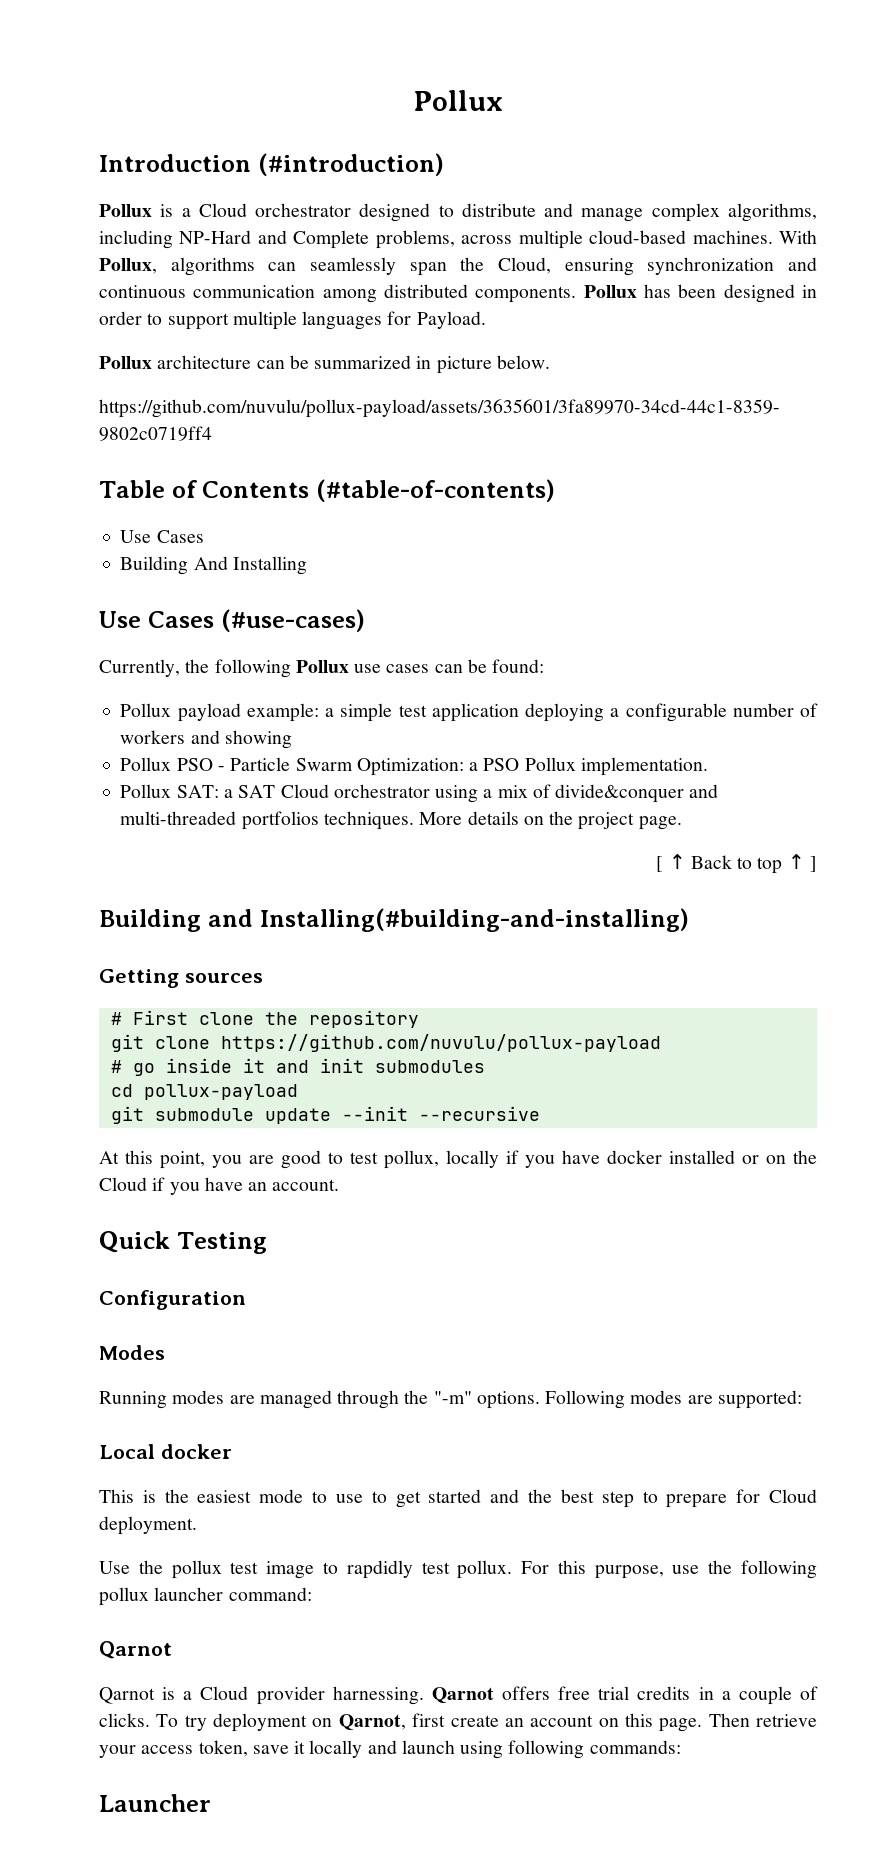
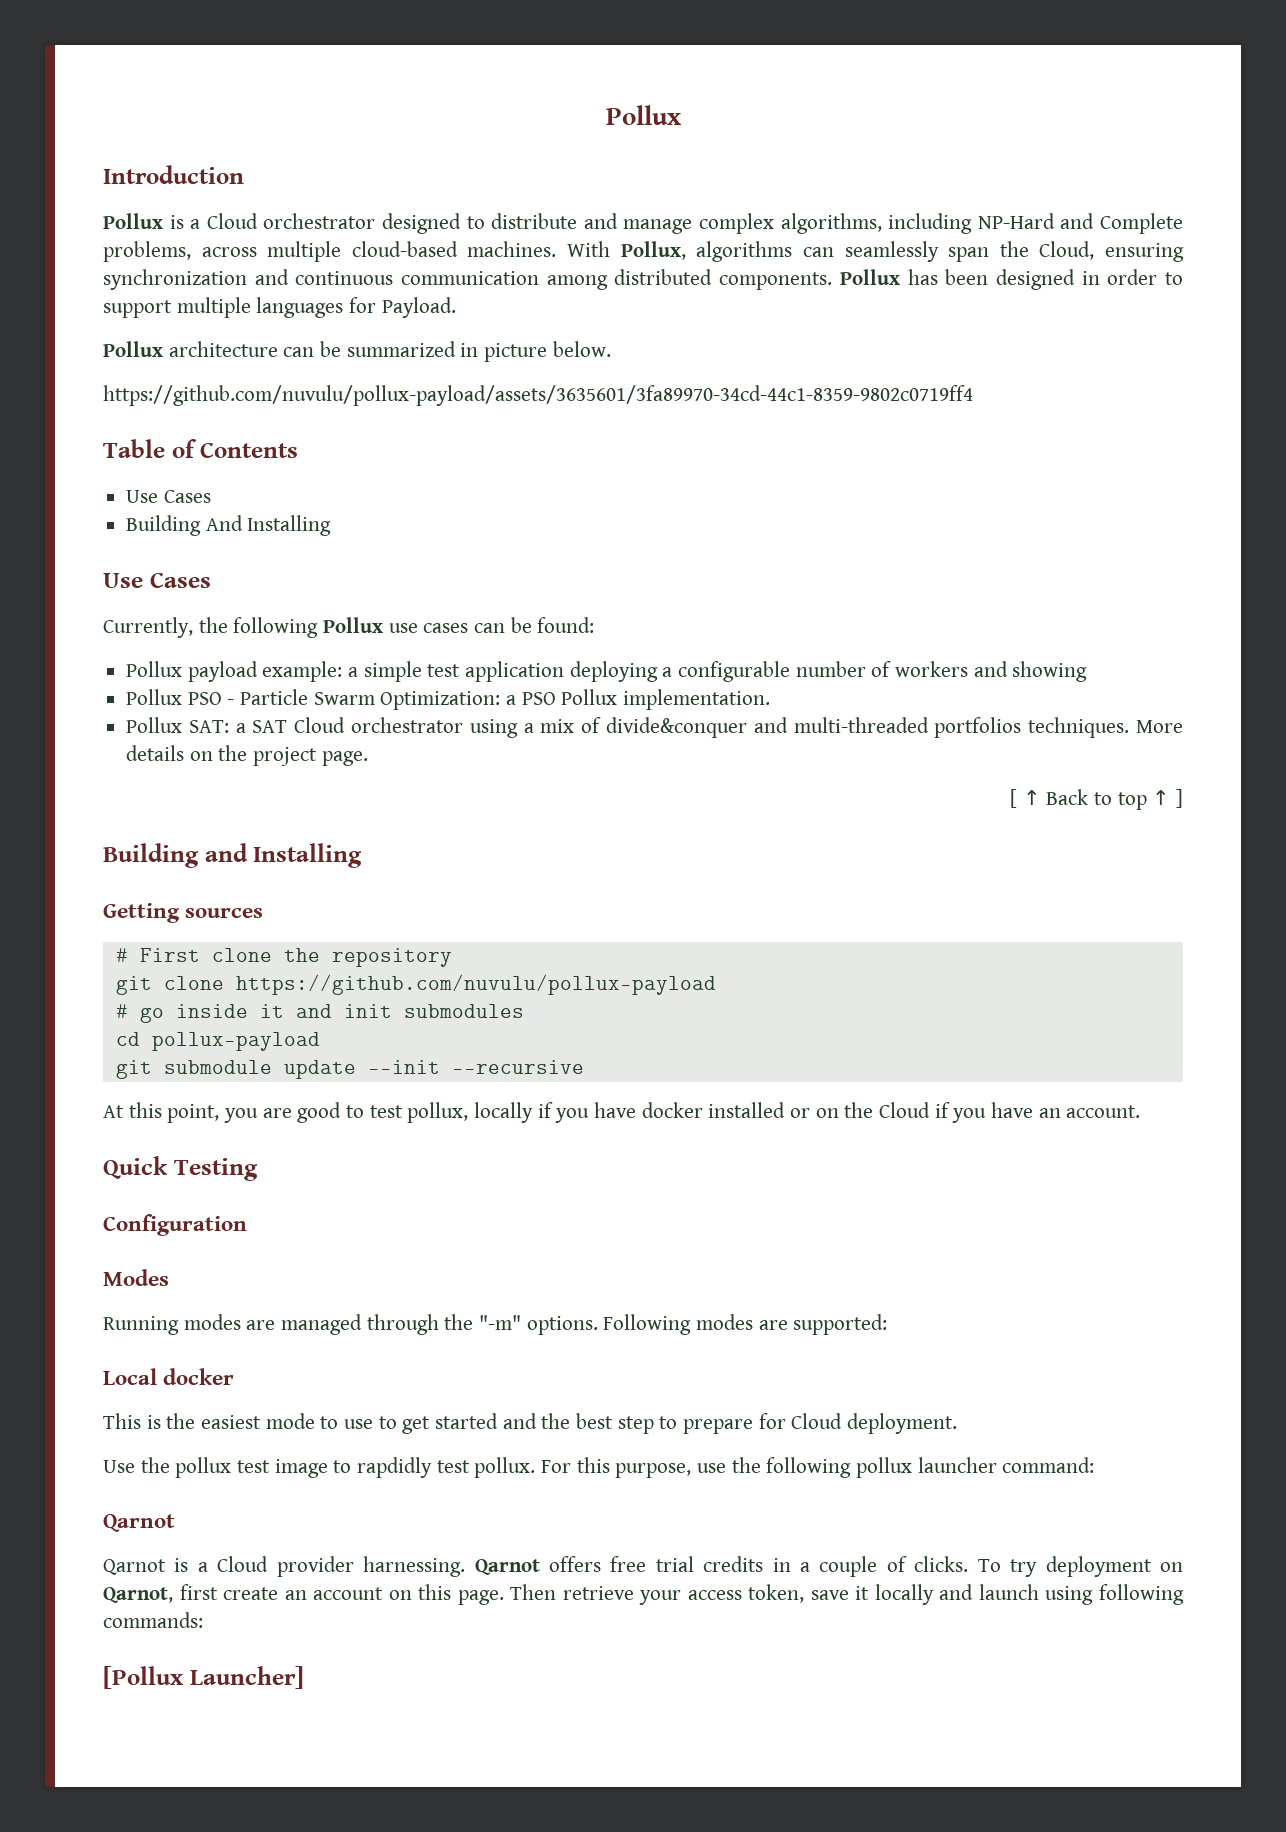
- Introduction (#introduction)
+ Introduction
- Table of Contents (#table-of-contents)
+ Table of Contents
  Building And Installing
- Use Cases (#use-cases)
+ Use Cases
- Building and Installing(#building-and-installing)
+ Building and Installing
- Launcher
+ [Pollux Launcher]

